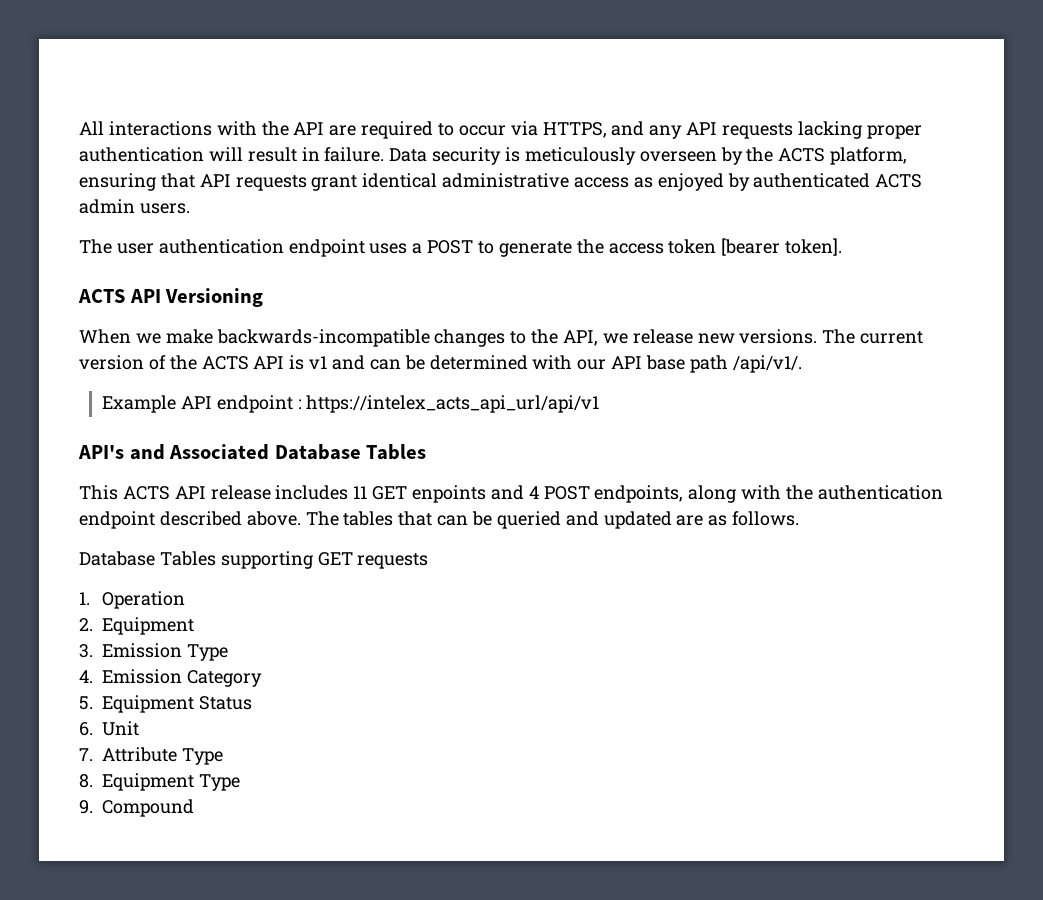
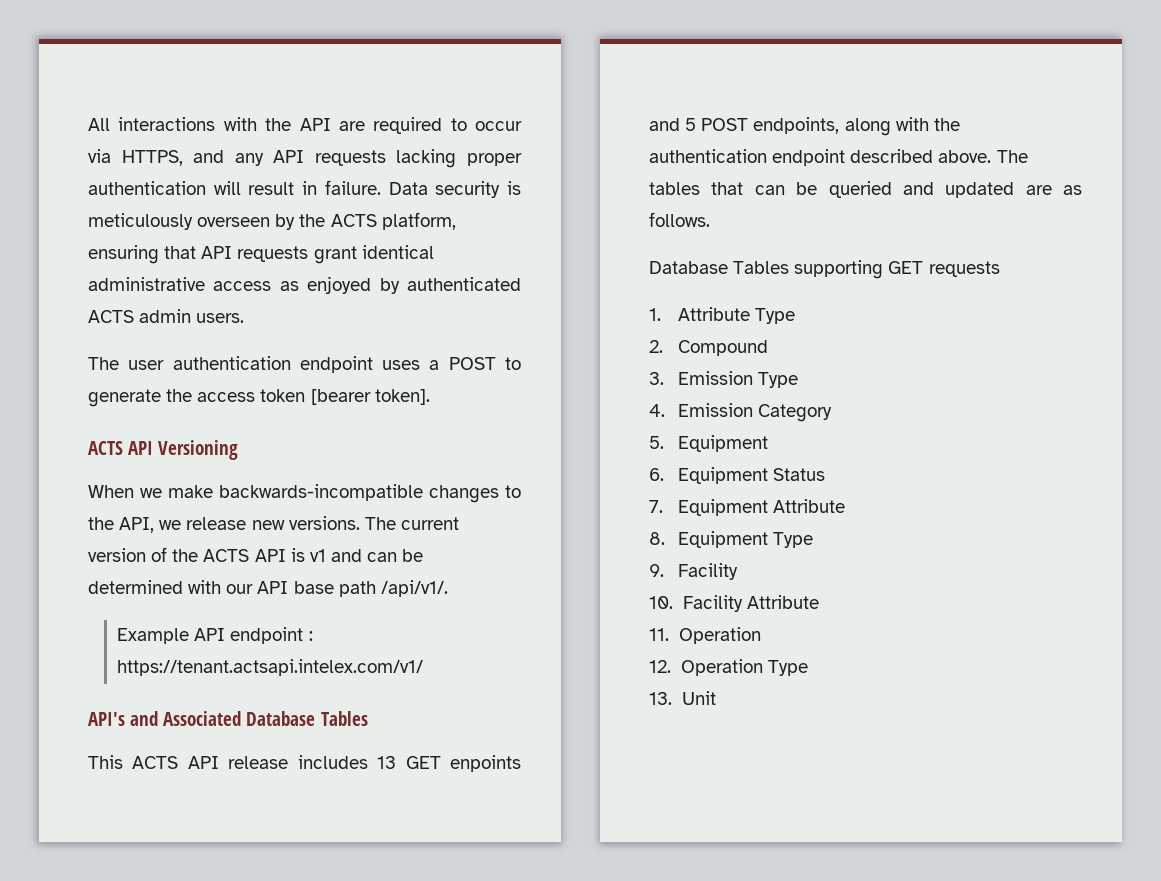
- Example API endpoint : https://intelex_acts_api_url/api/v1
+ Example API endpoint : https://tenant.actsapi.intelex.com/v1/
- This ACTS API release includes 11 GET enpoints and 4 POST endpoints, along with the authentication endpoint described above.
+ This ACTS API release includes 13 GET enpoints and 5 POST endpoints, along with the authentication endpoint described above.
- 1. Operation
+ 1. Attribute Type
- 2. Equipment
+ 2. Compound
- 5. Equipment Status
+ 5. Equipment
+ 6. Equipment Status
- 6. Unit
- 7. Attribute Type
+ 7. Equipment Attribute
- 9. Compound
+ 9. Facility
+ 10. Facility Attribute
+ 11. Operation
+ 12. Operation Type
+ 13. Unit

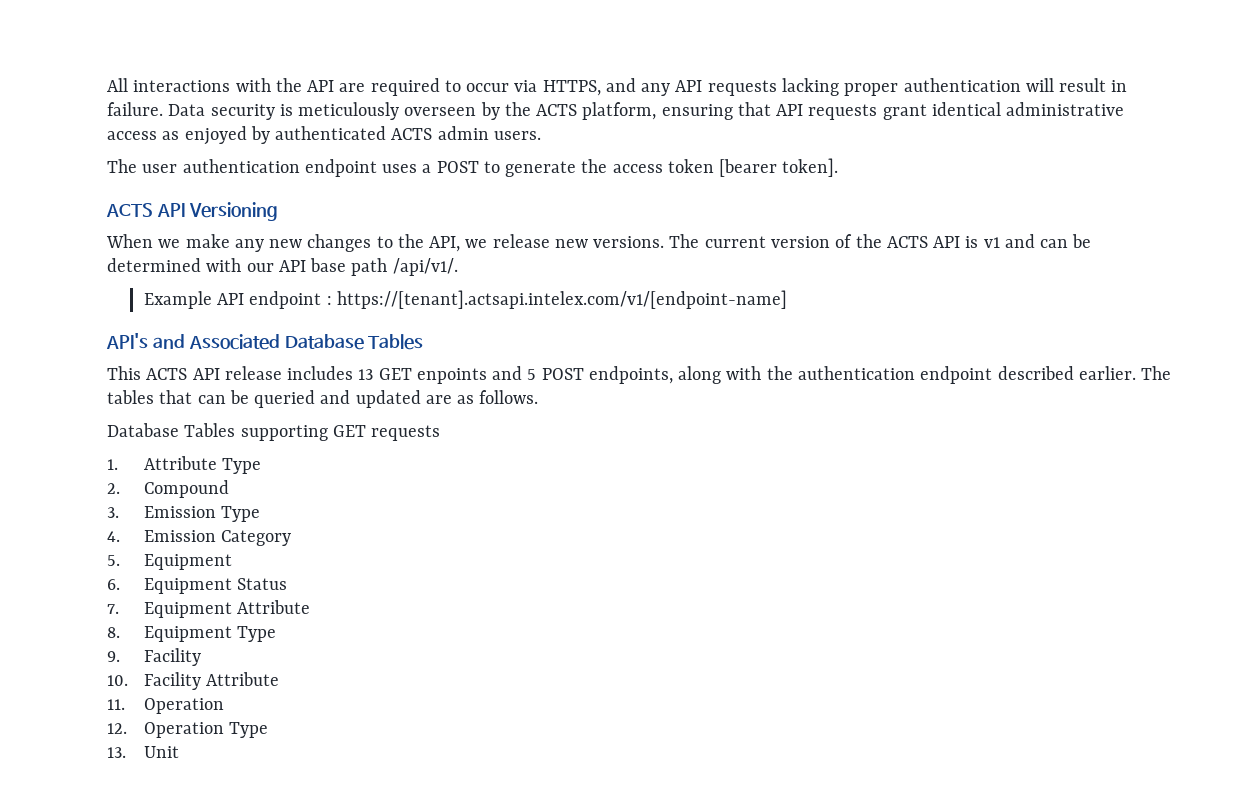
- When we make backwards-incompatible changes to the API, we release new versions.
+ When we make any new changes to the API, we release new versions.
- Example API endpoint : https://tenant.actsapi.intelex.com/v1/
+ Example API endpoint : https://[tenant].actsapi.intelex.com/v1/[endpoint-name]
- This ACTS API release includes 13 GET enpoints and 5 POST endpoints, along with the authentication endpoint described above.
+ This ACTS API release includes 13 GET enpoints and 5 POST endpoints, along with the authentication endpoint described earlier.

